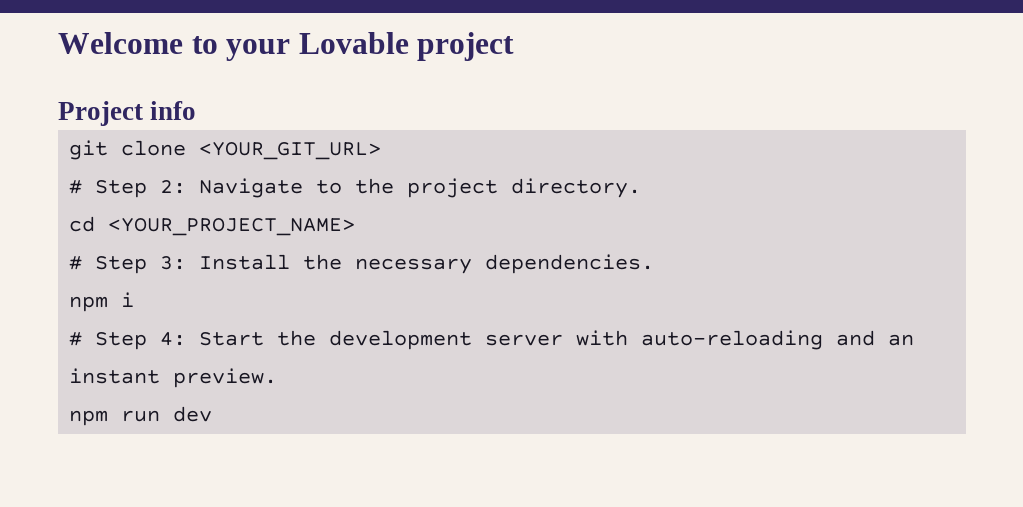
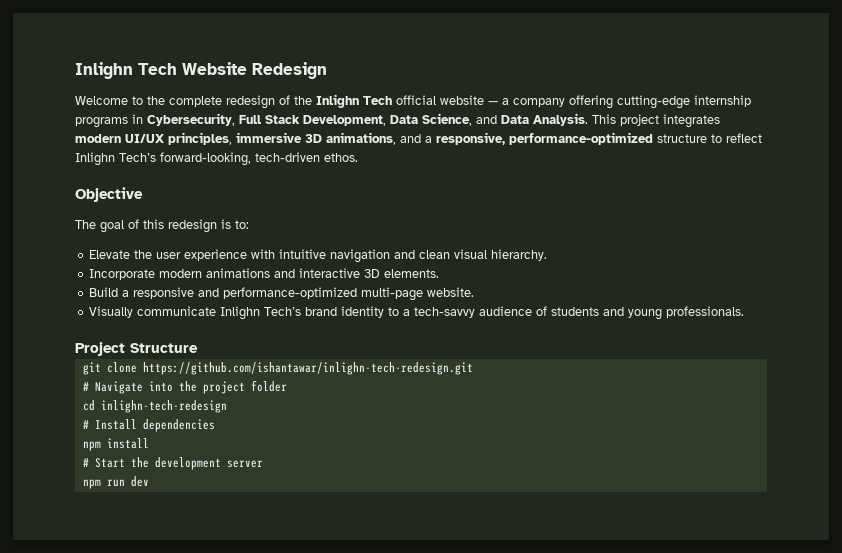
- Welcome to your Lovable project
+ Inlighn Tech Website Redesign
+ Welcome to the complete redesign of the Inlighn Tech official website — a company offering cutting-edge internship programs in Cybersecurity, Full Stack Development, Data Science, and Data Analysis. This project integrates modern UI/UX principles, immersive 3D animations, and a responsive, performance-optimized structure to reflect Inlighn Tech’s forward-looking, tech-driven ethos.
+ Objective
+ The goal of this redesign is to:
+ Elevate the user experience with intuitive navigation and clean visual hierarchy.
+ Incorporate modern animations and interactive 3D elements.
+ Build a responsive and performance-optimized multi-page website.
+ Visually communicate Inlighn Tech’s brand identity to a tech-savvy audience of students and young professionals.
- Project info
+ Project Structure
- git clone <YOUR_GIT_URL>
- # Step 2: Navigate to the project directory.
+ git clone https://github.com/ishantawar/inlighn-tech-redesign.git
+ # Navigate into the project folder
- cd <YOUR_PROJECT_NAME>
- # Step 3: Install the necessary dependencies.
- npm i
- # Step 4: Start the development server with auto-reloading and an instant preview.
+ cd inlighn-tech-redesign
+ # Install dependencies
+ npm install
+ # Start the development server

